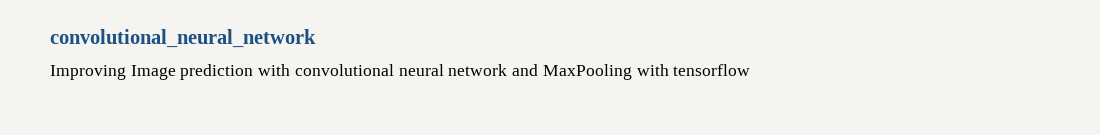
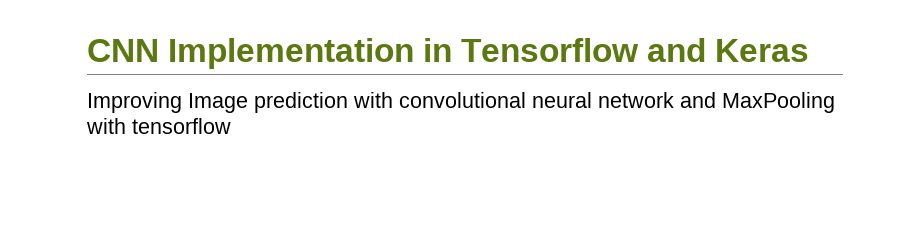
- convolutional_neural_network
+ CNN Implementation in Tensorflow and Keras

